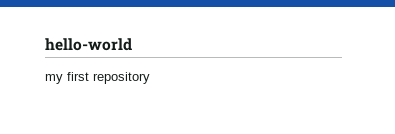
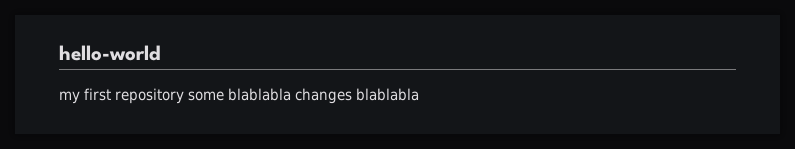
- my first repository
+ my first repository some blablabla changes blablabla

